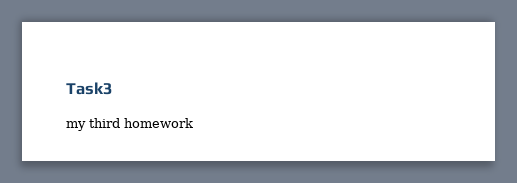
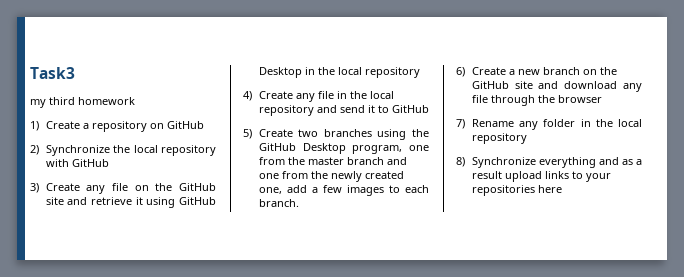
+ 1) Create a repository on GitHub
+ 2) Synchronize the local repository with GitHub
+ 3) Create any file on the GitHub site and retrieve it using GitHub Desktop in the local repository
+ 4) Create any file in the local repository and send it to GitHub
+ 5) Create two branches using the GitHub Desktop program, one from the master branch and one from the newly created one, add a few images to each branch.
+ 6) Create a new branch on the GitHub site and download any file through the browser
+ 7) Rename any folder in the local repository
+ 8) Synchronize everything and as a result upload links to your repositories here

